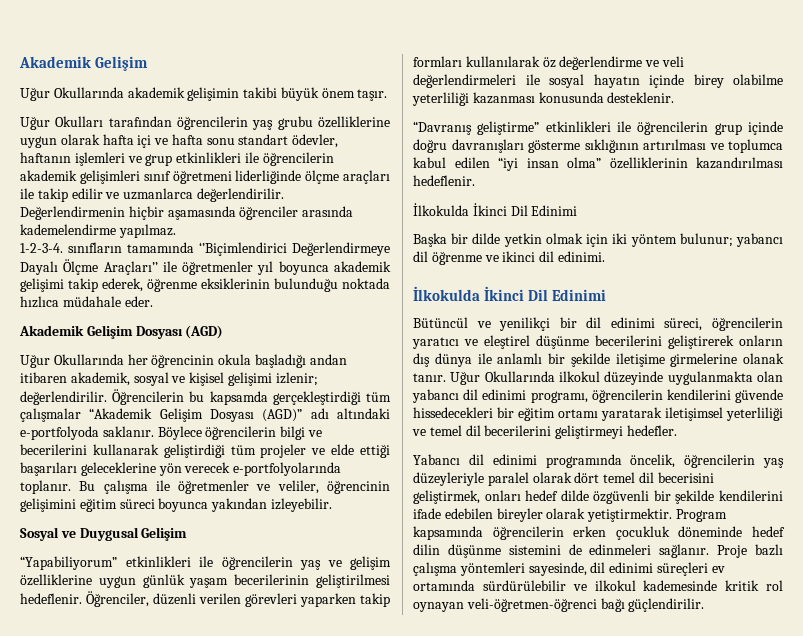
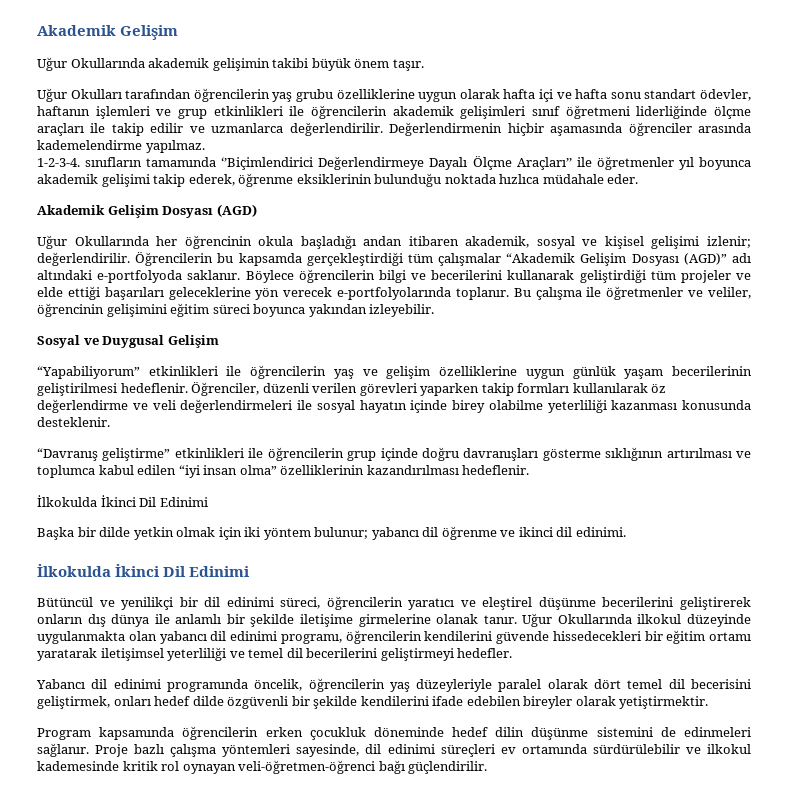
- Yabancı dil edinimi programında öncelik, öğrencilerin yaş düzeyleriyle paralel olarak dört temel dil becerisini geliştirmek, onları hedef dilde özgüvenli bir şekilde kendilerini ifade edebilen bireyler olarak yetiştirmektir. Program kapsamında öğrencilerin erken çocukluk döneminde hedef dilin düşünme sistemini de edinmeleri sağlanır.
+ Yabancı dil edinimi programında öncelik, öğrencilerin yaş düzeyleriyle paralel olarak dört temel dil becerisini geliştirmek, onları hedef dilde özgüvenli bir şekilde kendilerini ifade edebilen bireyler olarak yetiştirmektir.
+ Program kapsamında öğrencilerin erken çocukluk döneminde hedef dilin düşünme sistemini de edinmeleri sağlanır.

